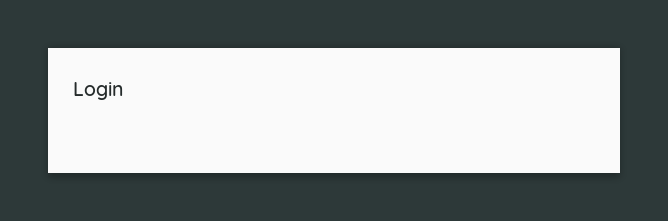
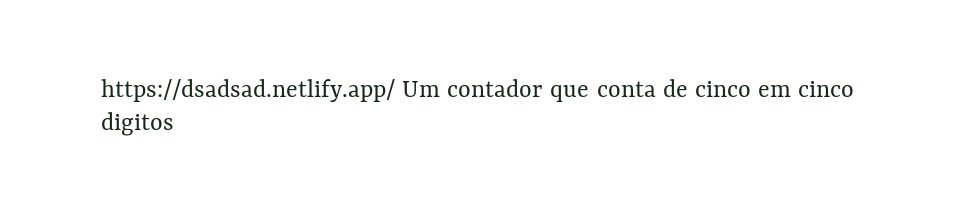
- Login
+ https://dsadsad.netlify.app/ Um contador que conta de cinco em cinco digitos

